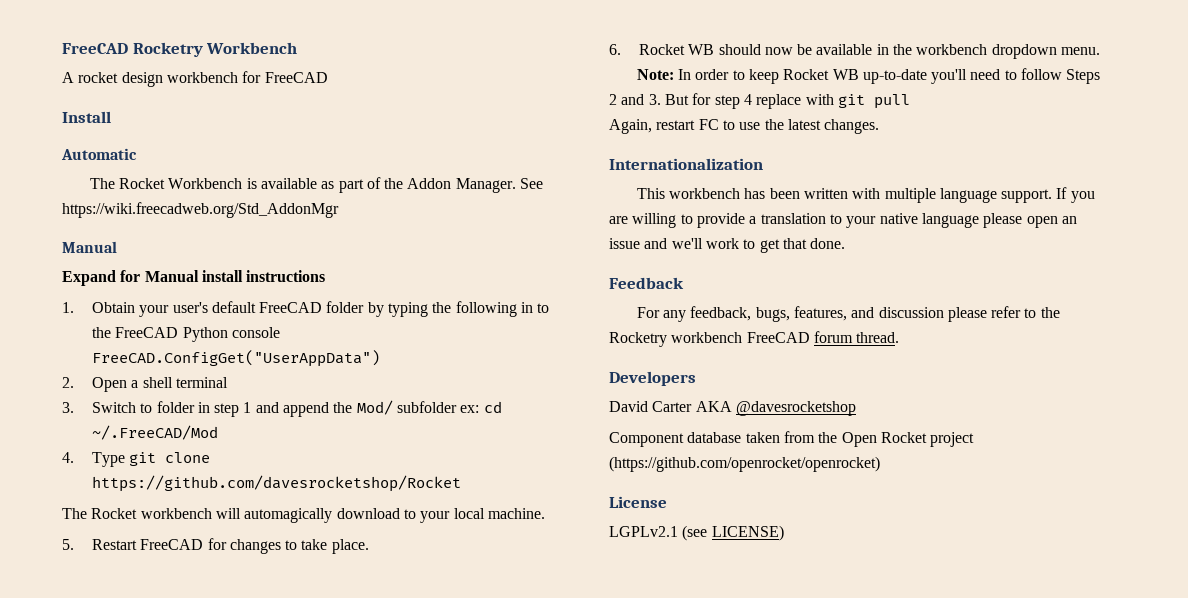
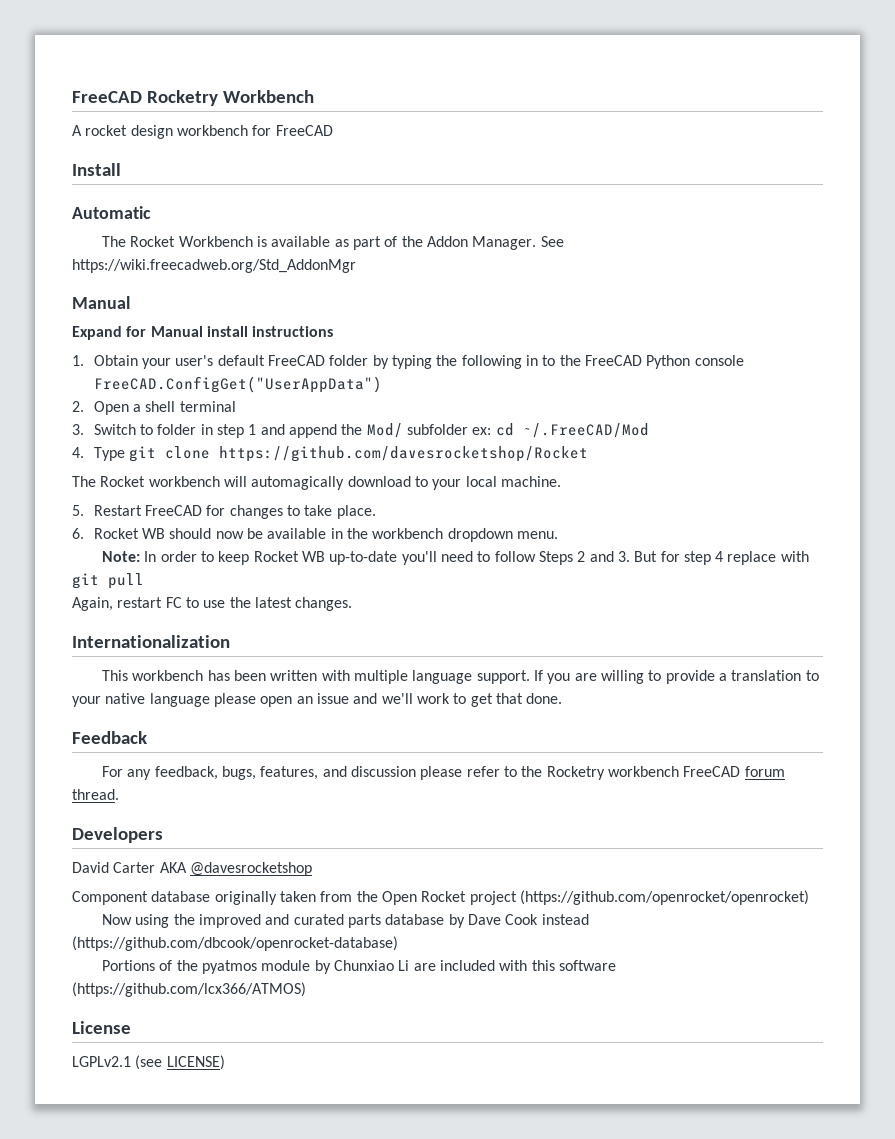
- Component database taken from the Open Rocket project (https://github.com/openrocket/openrocket)
+ Component database originally taken from the Open Rocket project (https://github.com/openrocket/openrocket)
+ Now using the improved and curated parts database by Dave Cook instead (https://github.com/dbcook/openrocket-database)
+ Portions of the pyatmos module by Chunxiao Li are included with this software (https://github.com/lcx366/ATMOS)

